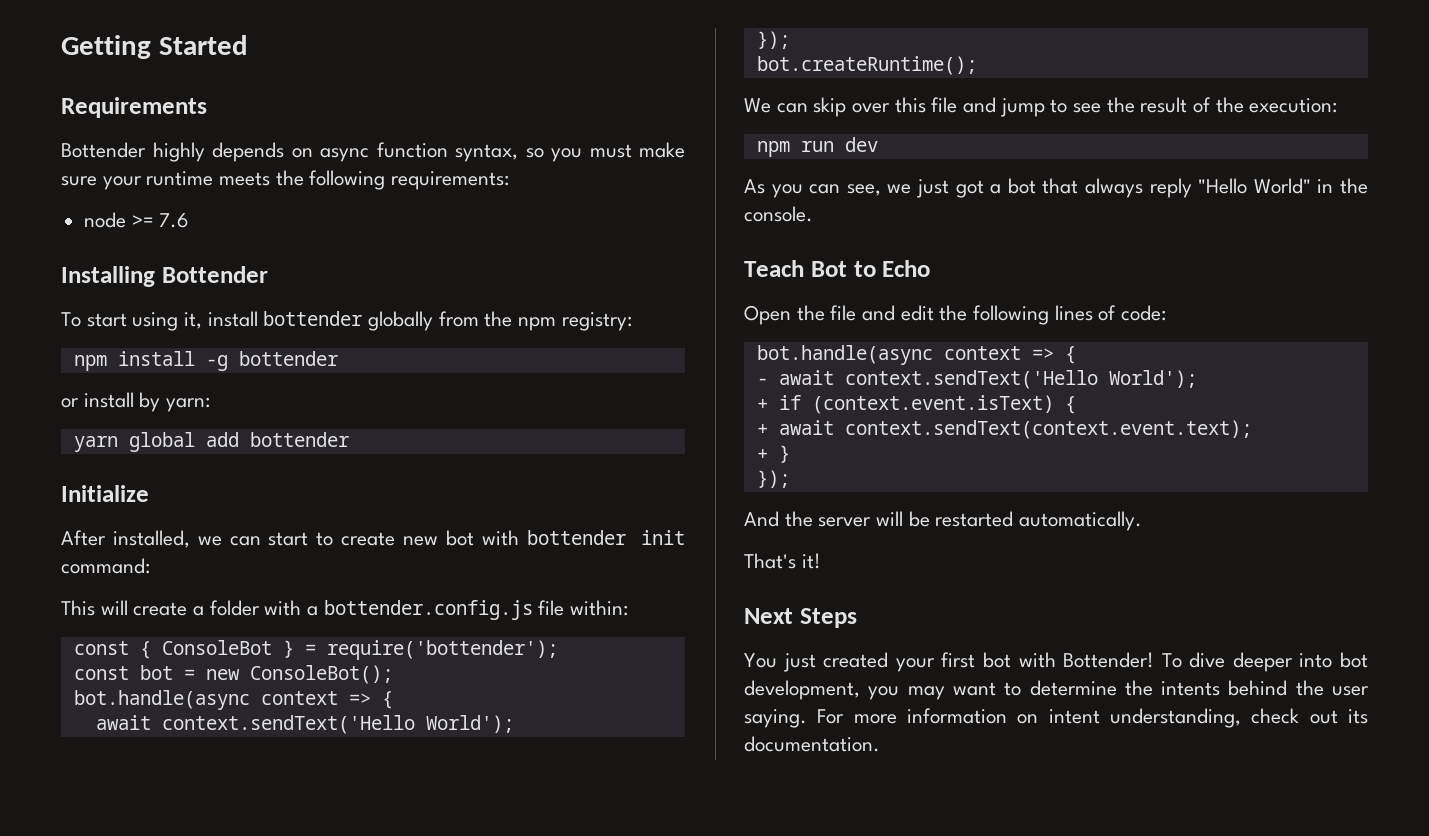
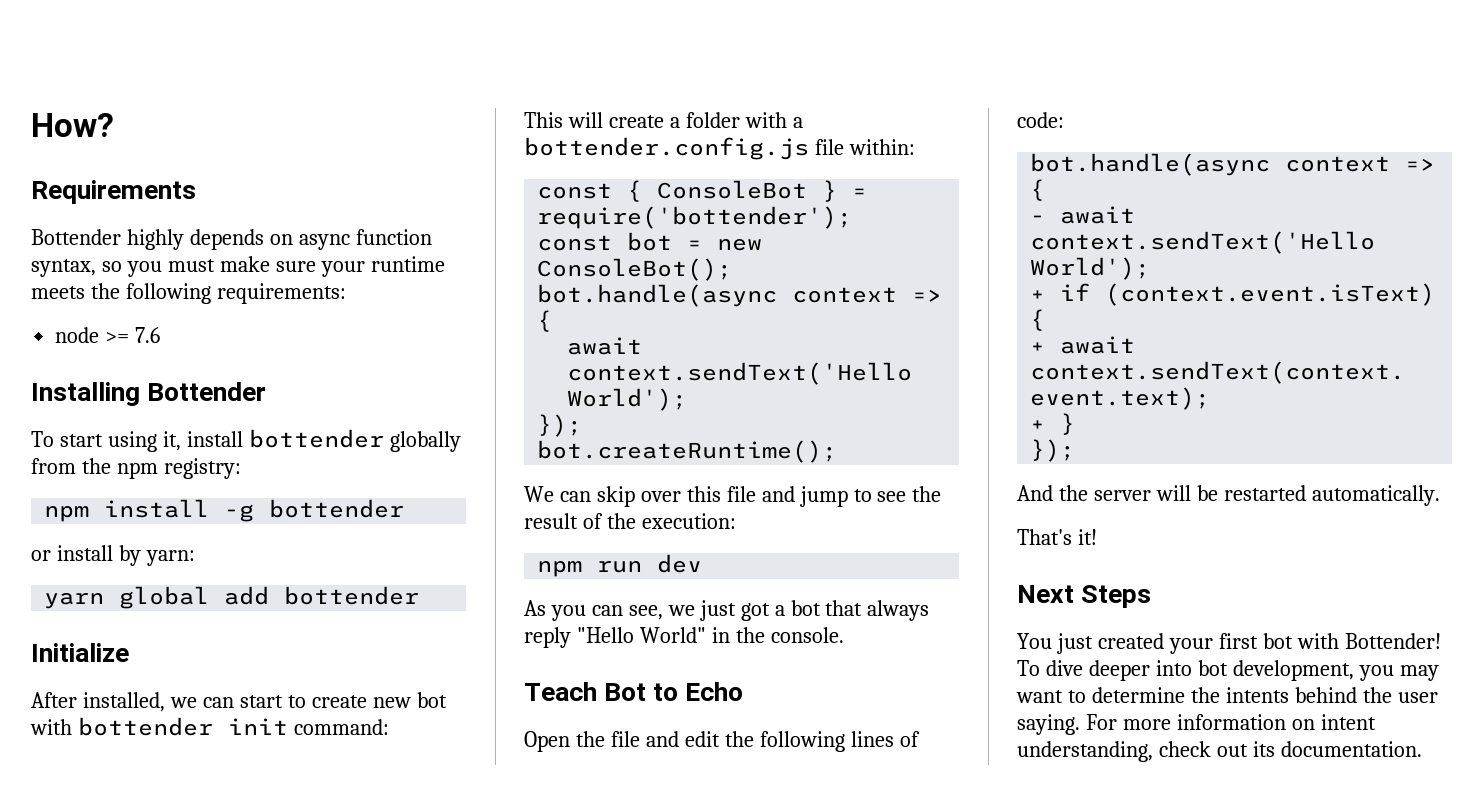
- Getting Started
+ How?

